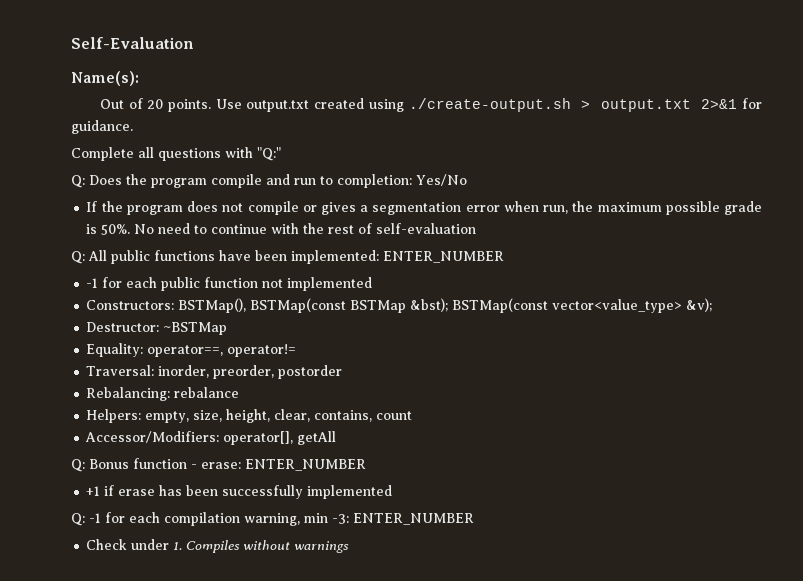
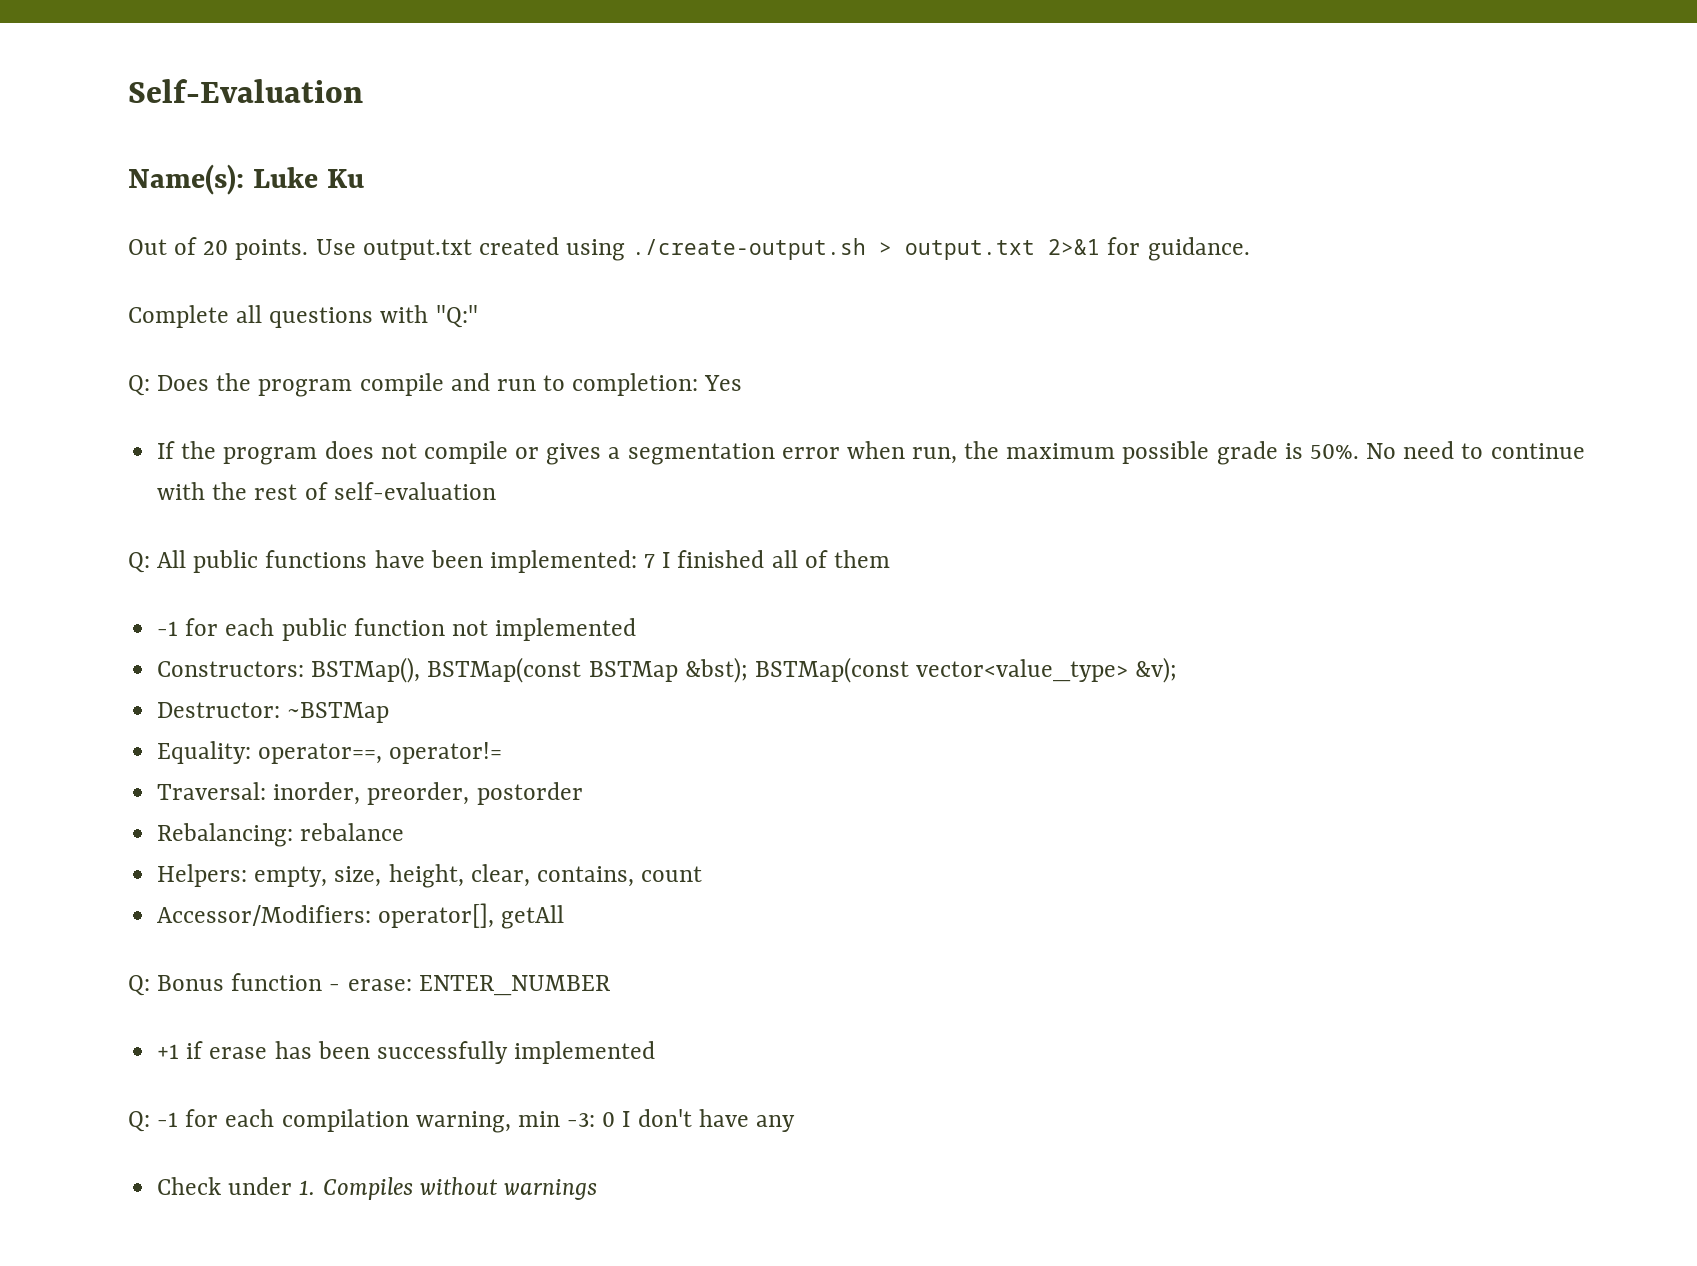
- Name(s):
+ Name(s): Luke Ku
- Q: Does the program compile and run to completion: Yes/No
+ Q: Does the program compile and run to completion: Yes
- Q: All public functions have been implemented: ENTER_NUMBER
+ Q: All public functions have been implemented: 7 I finished all of them
- Q: -1 for each compilation warning, min -3: ENTER_NUMBER
+ Q: -1 for each compilation warning, min -3: 0 I don't have any

